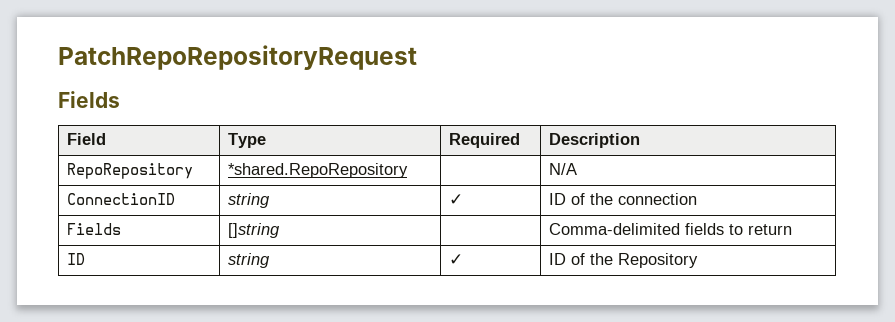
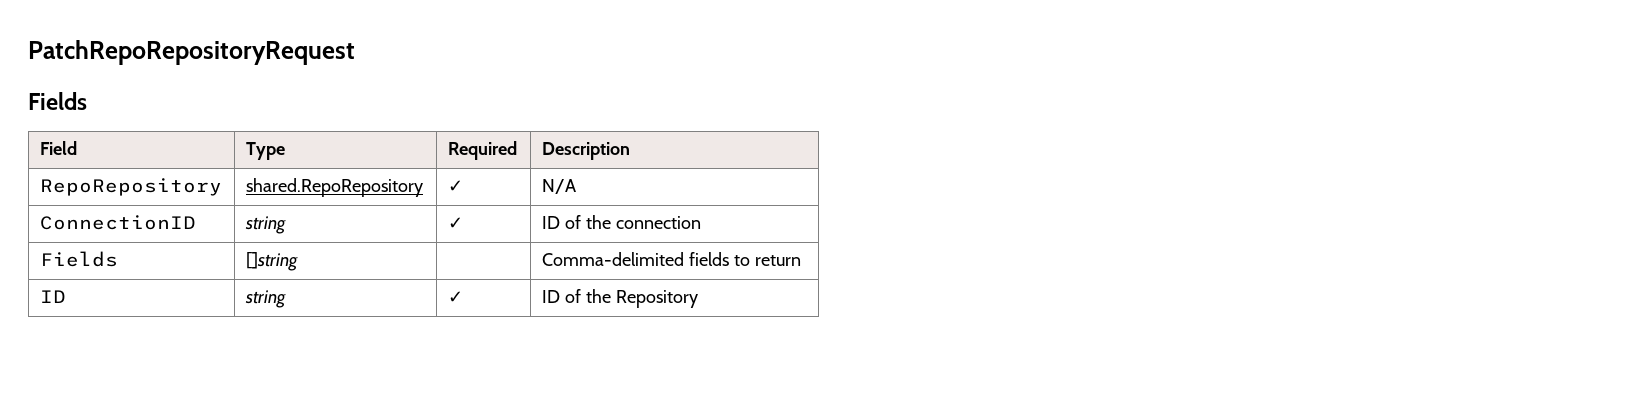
- RepoRepository | *shared.RepoRepository | | N/A
+ RepoRepository | shared.RepoRepository | ✓ | N/A

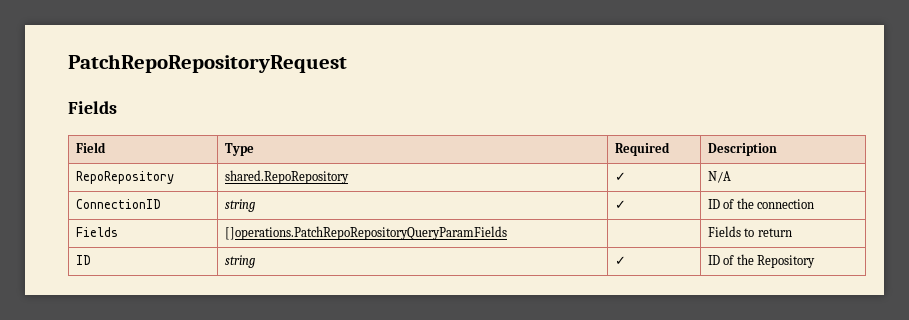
- Fields | []string | | Comma-delimited fields to return
+ Fields | []operations.PatchRepoRepositoryQueryParamFields | | Fields to return

